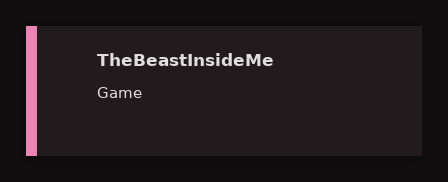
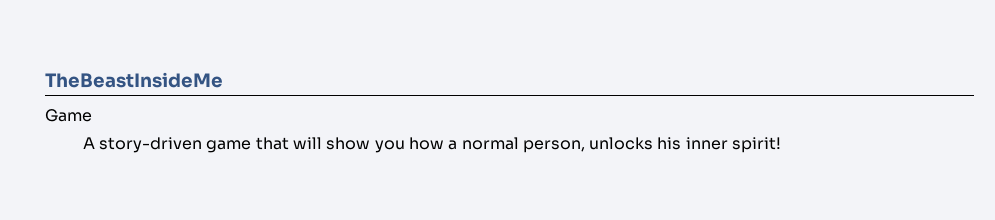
+ A story-driven game that will show you how a normal person, unlocks his inner spirit!

